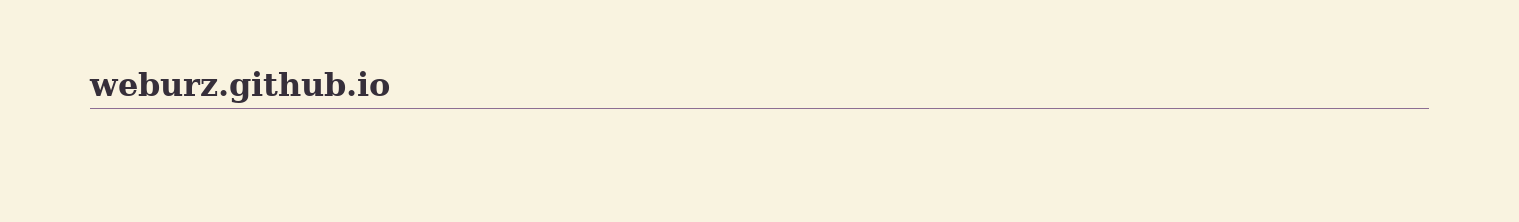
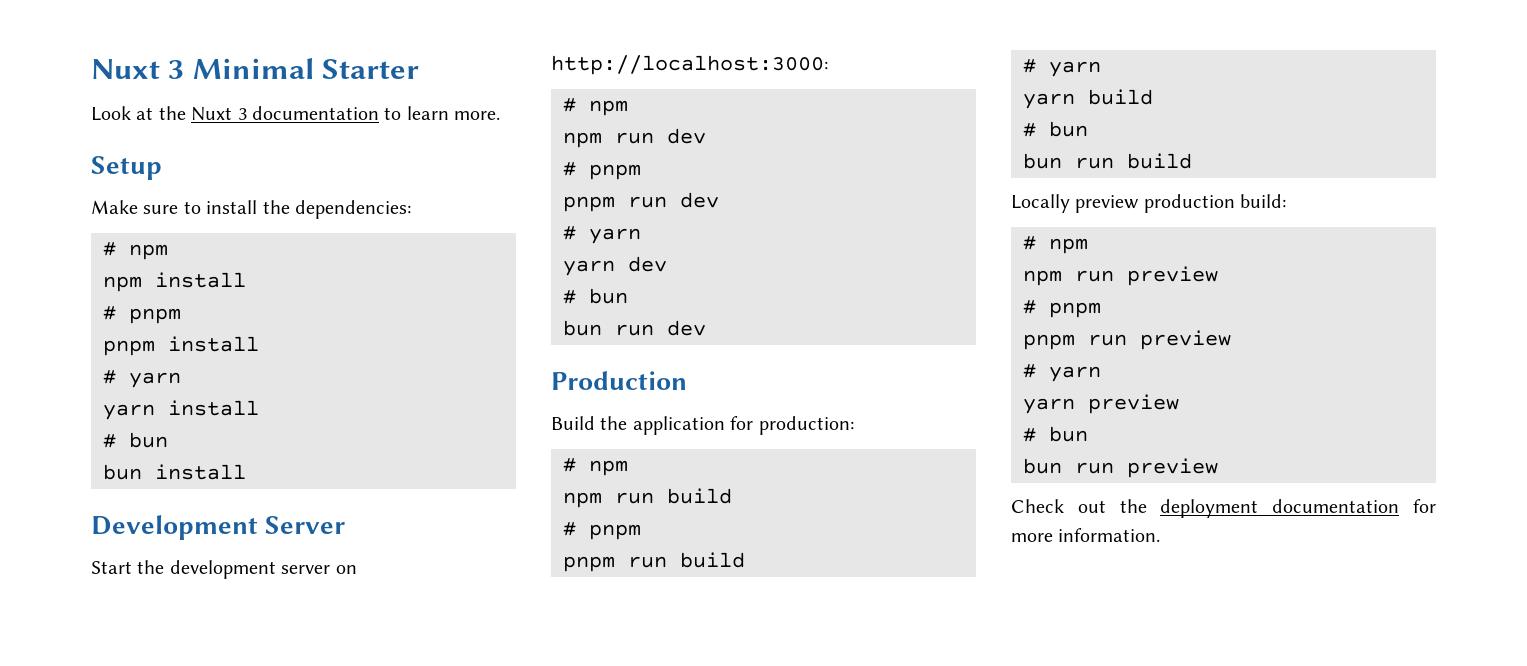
- weburz.github.io
+ Nuxt 3 Minimal Starter
+ Look at the Nuxt 3 documentation to learn more.
+ Setup
+ Make sure to install the dependencies:
+ # npm
+ npm install
+ # pnpm
+ pnpm install
+ # yarn
+ yarn install
+ # bun
+ bun install
+ Development Server
+ Start the development server on http://localhost:3000:
+ # npm
+ npm run dev
+ # pnpm
+ pnpm run dev
+ # yarn
+ yarn dev
+ # bun
+ bun run dev
+ Production
+ Build the application for production:
+ # npm
+ npm run build
+ # pnpm
+ pnpm run build
+ # yarn
+ yarn build
+ # bun
+ bun run build
+ Locally preview production build:
+ # npm
+ npm run preview
+ # pnpm
+ pnpm run preview
+ # yarn
+ yarn preview
+ # bun
+ bun run preview
+ Check out the deployment documentation for more information.

